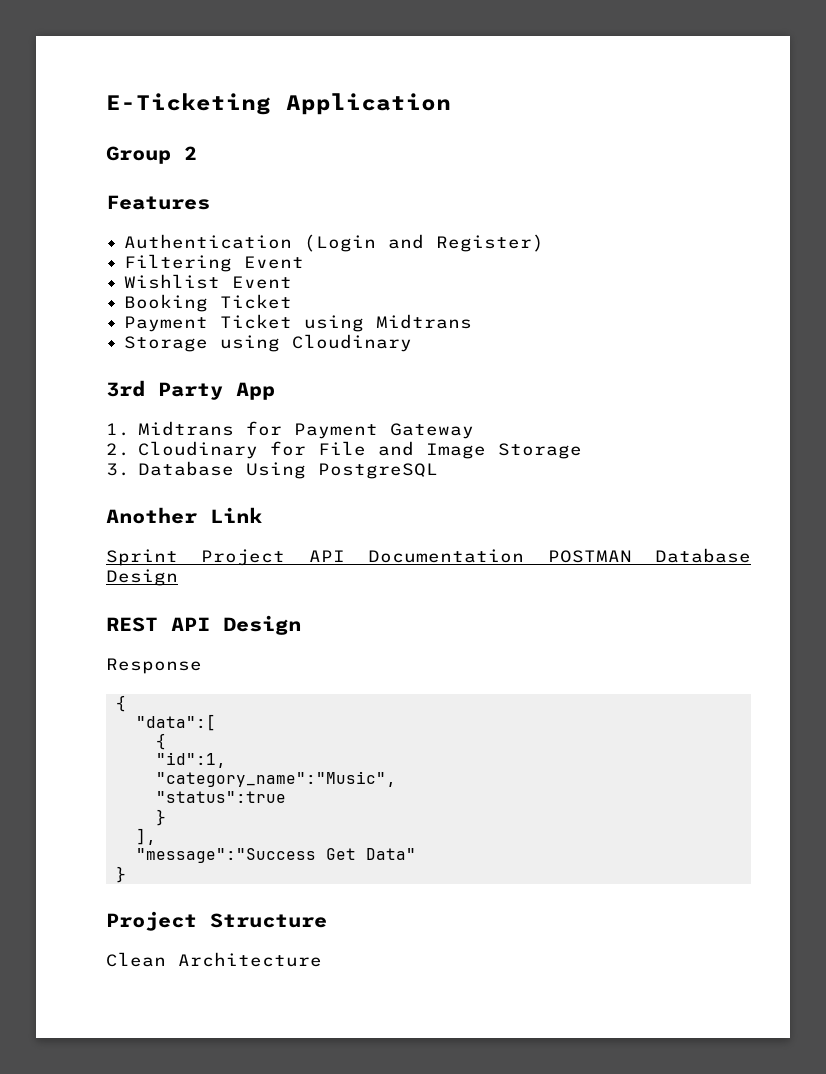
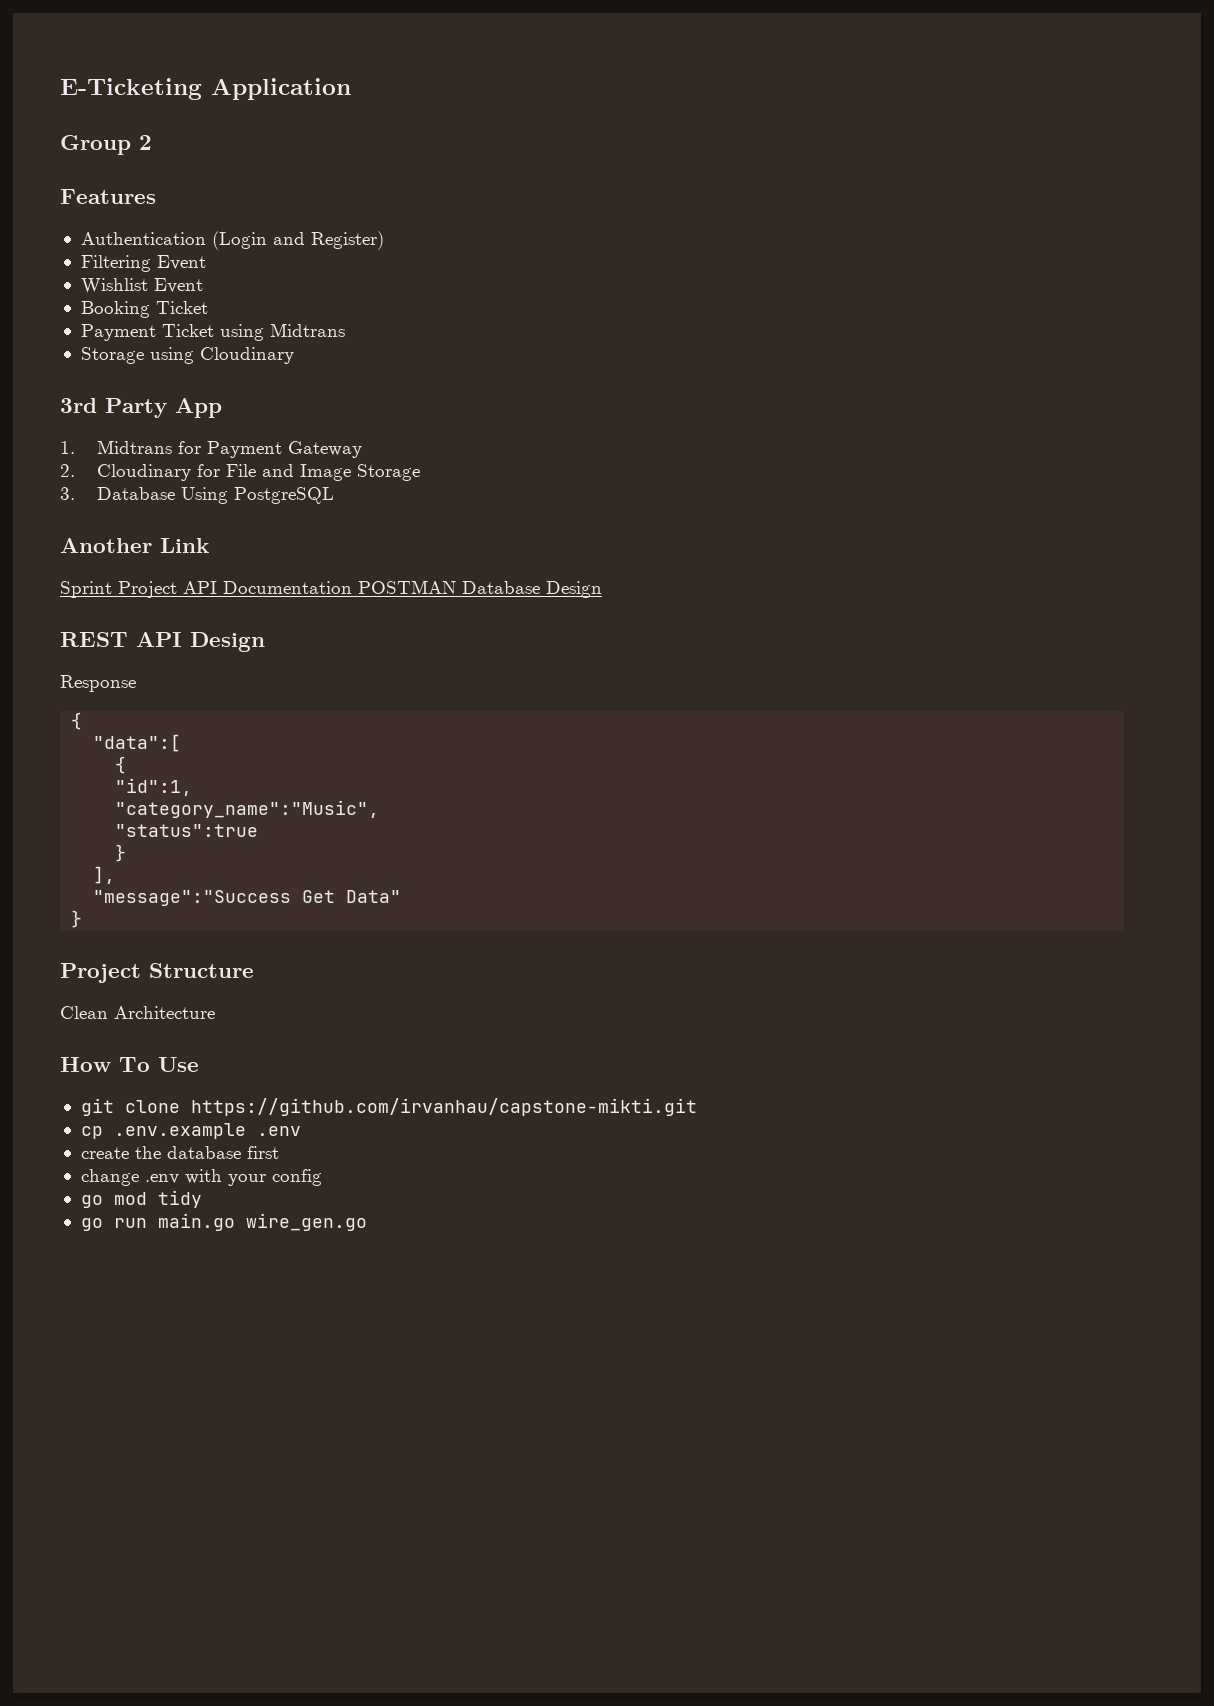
+ How To Use
+ git clone https://github.com/irvanhau/capstone-mikti.git
+ cp .env.example .env
+ create the database first
+ change .env with your config
+ go mod tidy
+ go run main.go wire_gen.go

